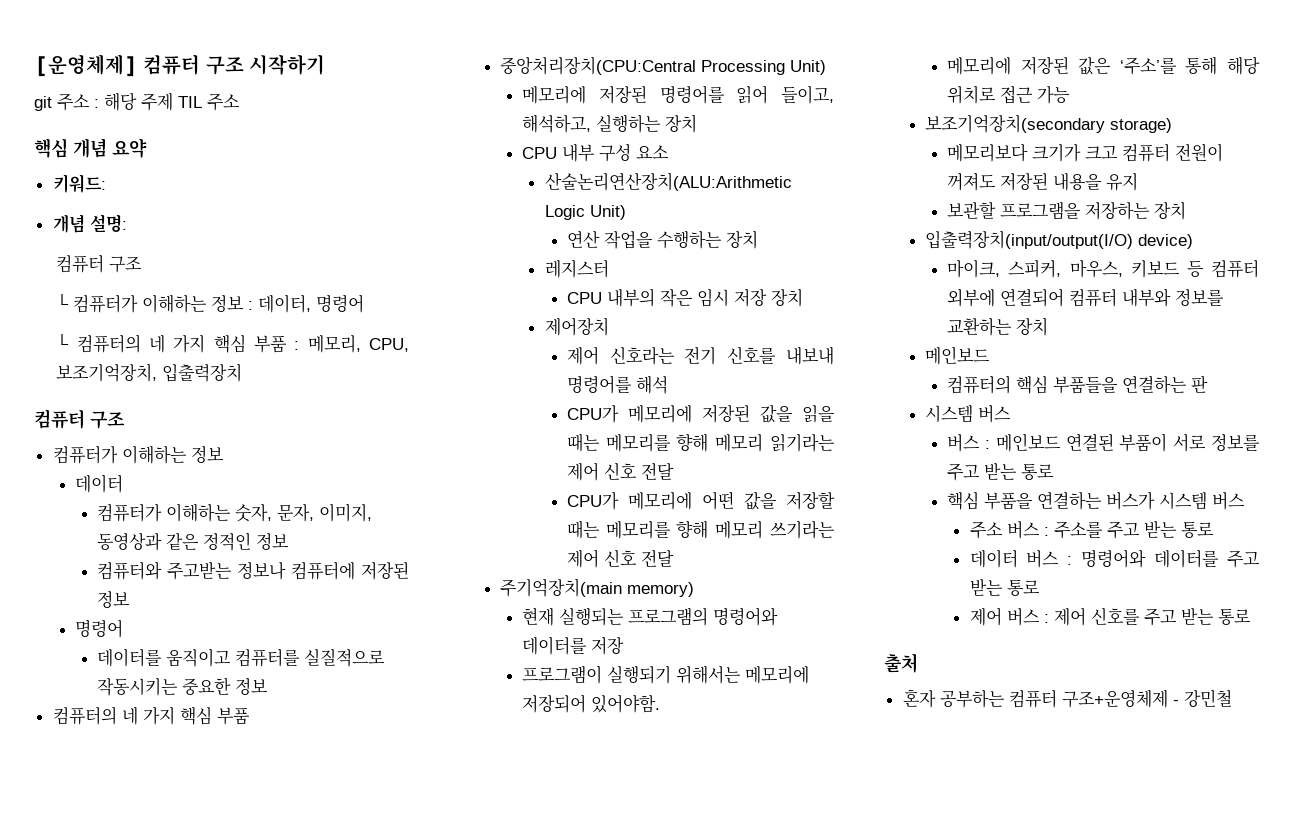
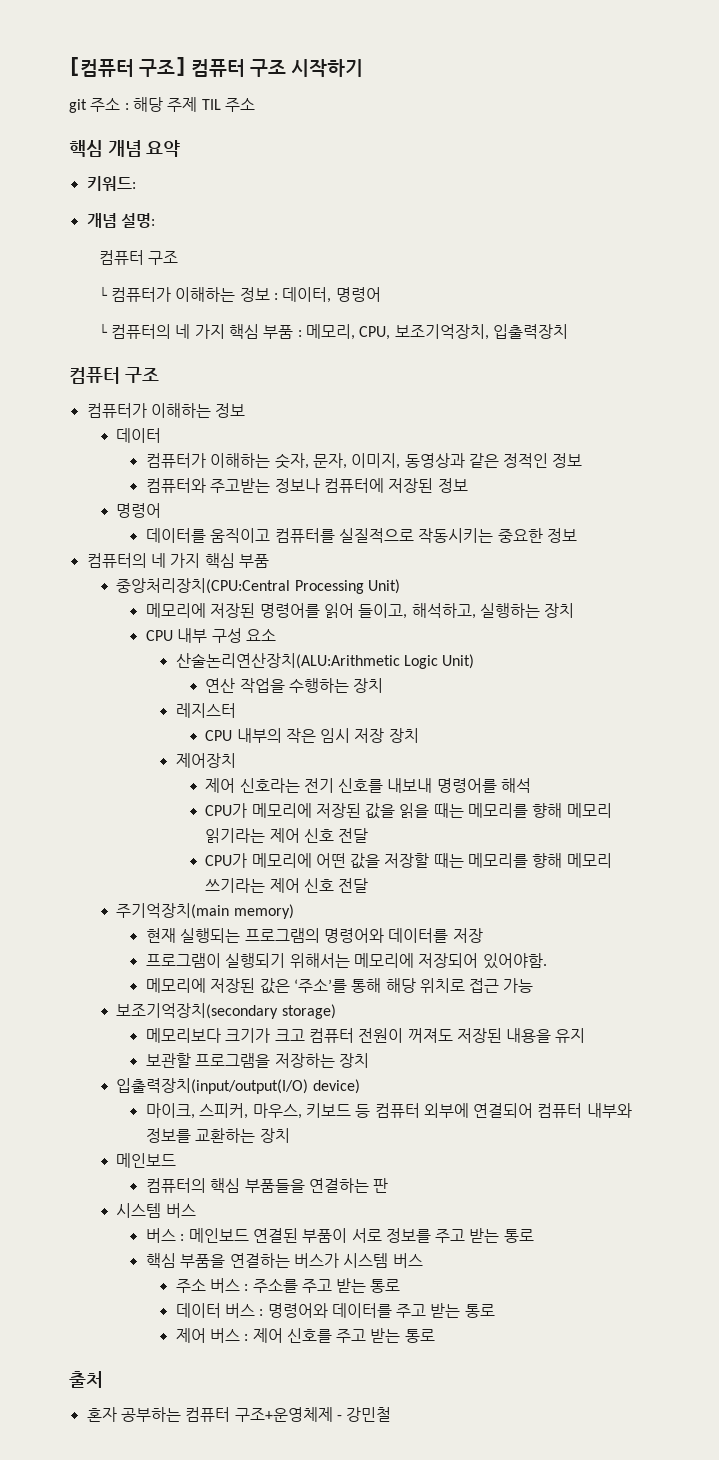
- [운영체제] 컴퓨터 구조 시작하기
+ [컴퓨터 구조] 컴퓨터 구조 시작하기

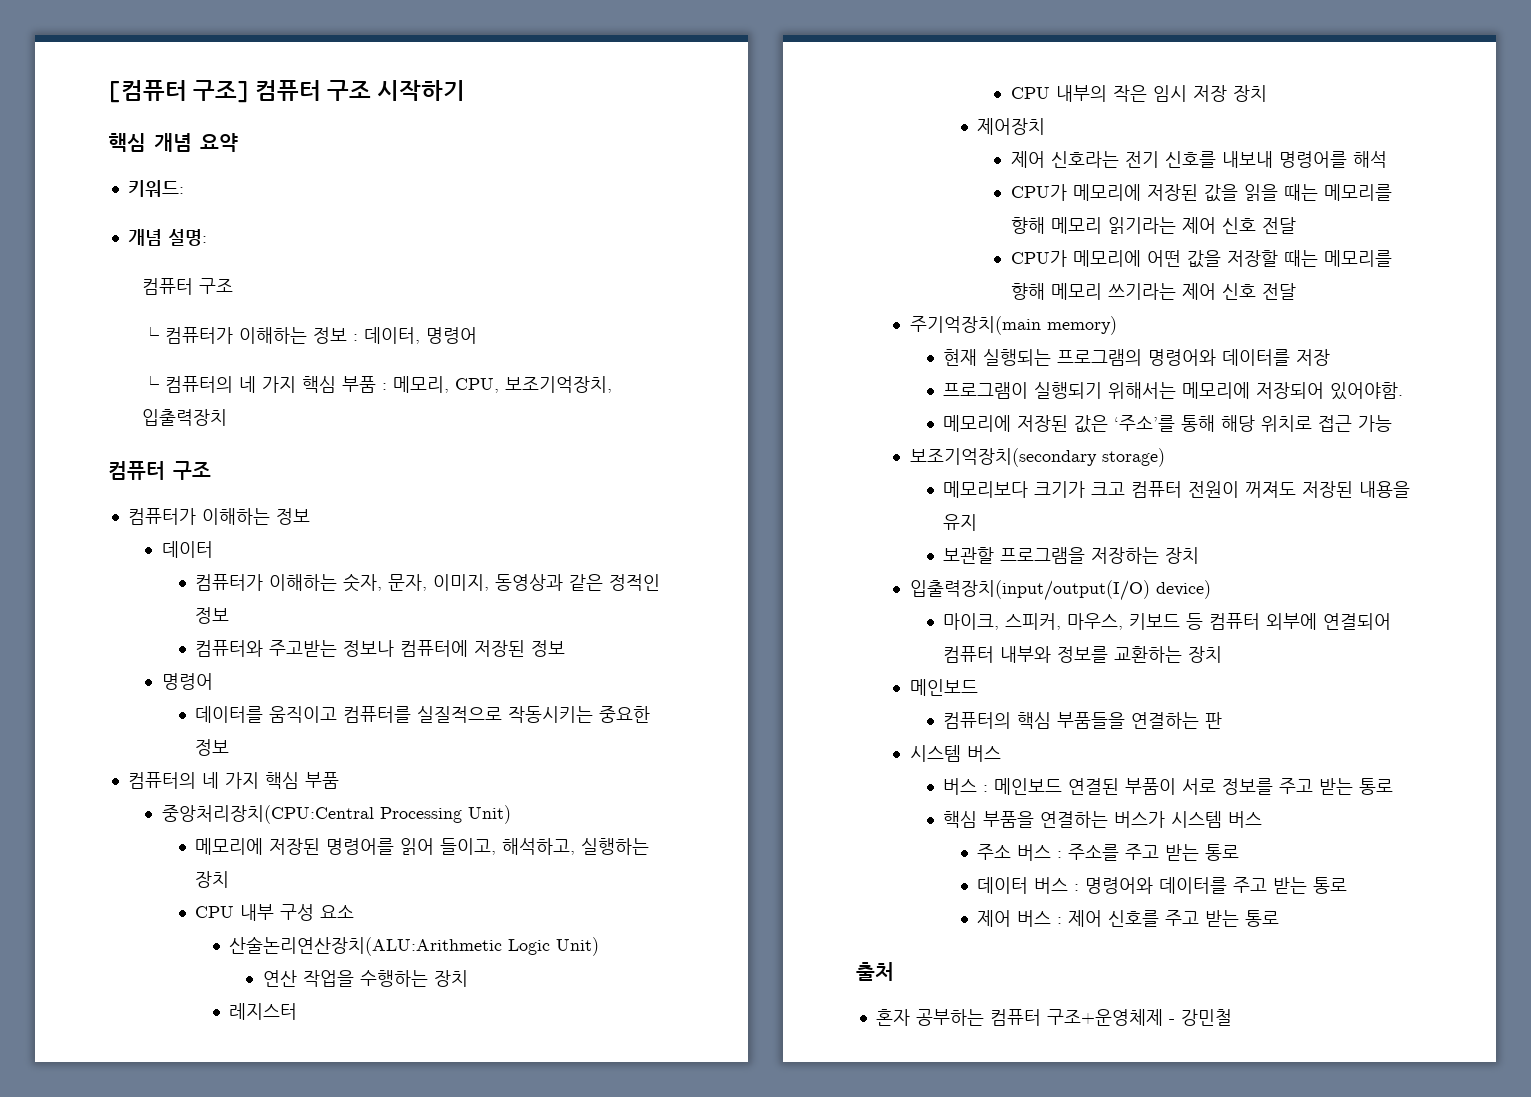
- git 주소 : 해당 주제 TIL 주소

